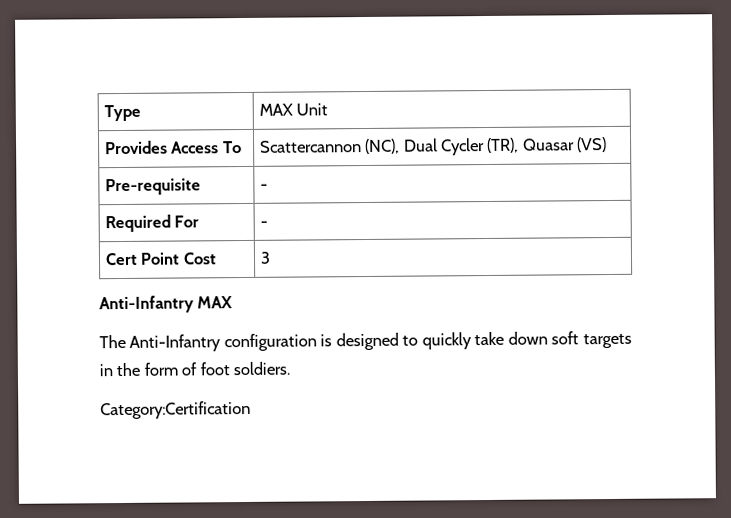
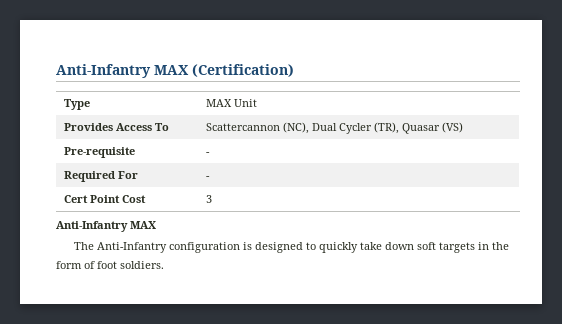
+ Anti-Infantry MAX (Certification)
- Category:Certification

